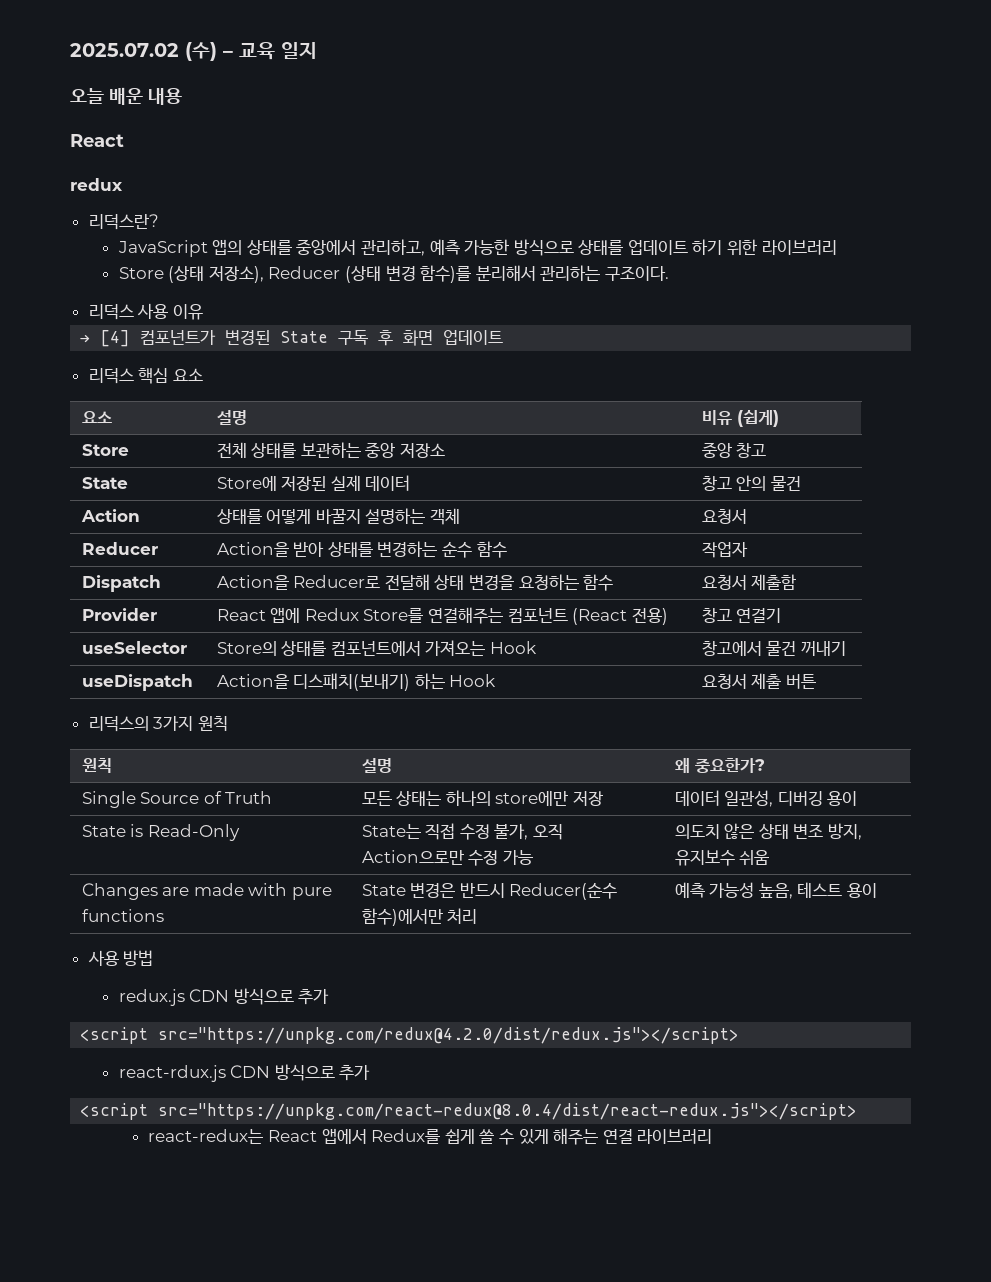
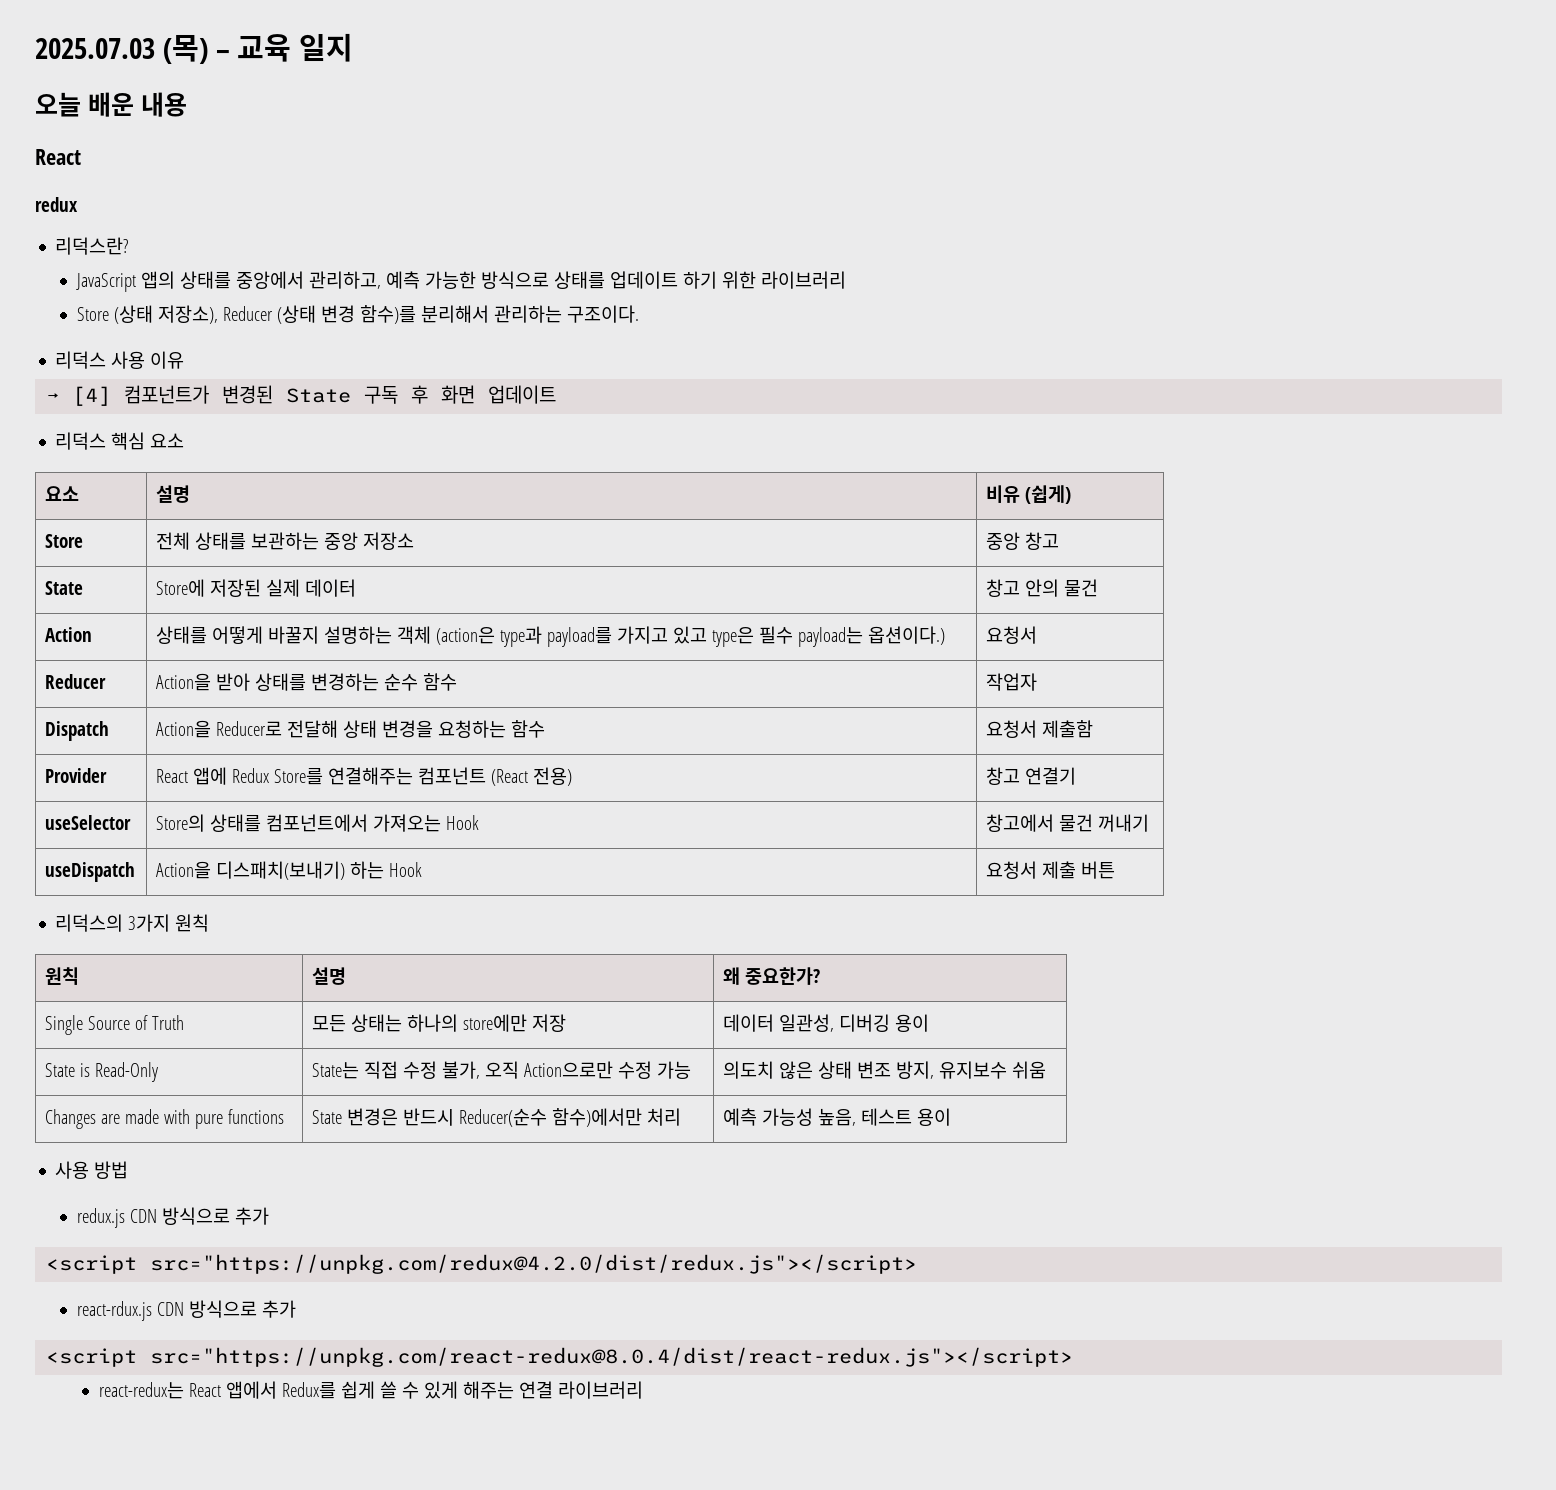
- 2025.07.02 (수) – 교육 일지
+ 2025.07.03 (목) – 교육 일지
- Action | 상태를 어떻게 바꿀지 설명하는 객체 | 요청서
+ Action | 상태를 어떻게 바꿀지 설명하는 객체 (action은 type과 payload를 가지고 있고 type은 필수 payload는 옵션이다.) | 요청서

